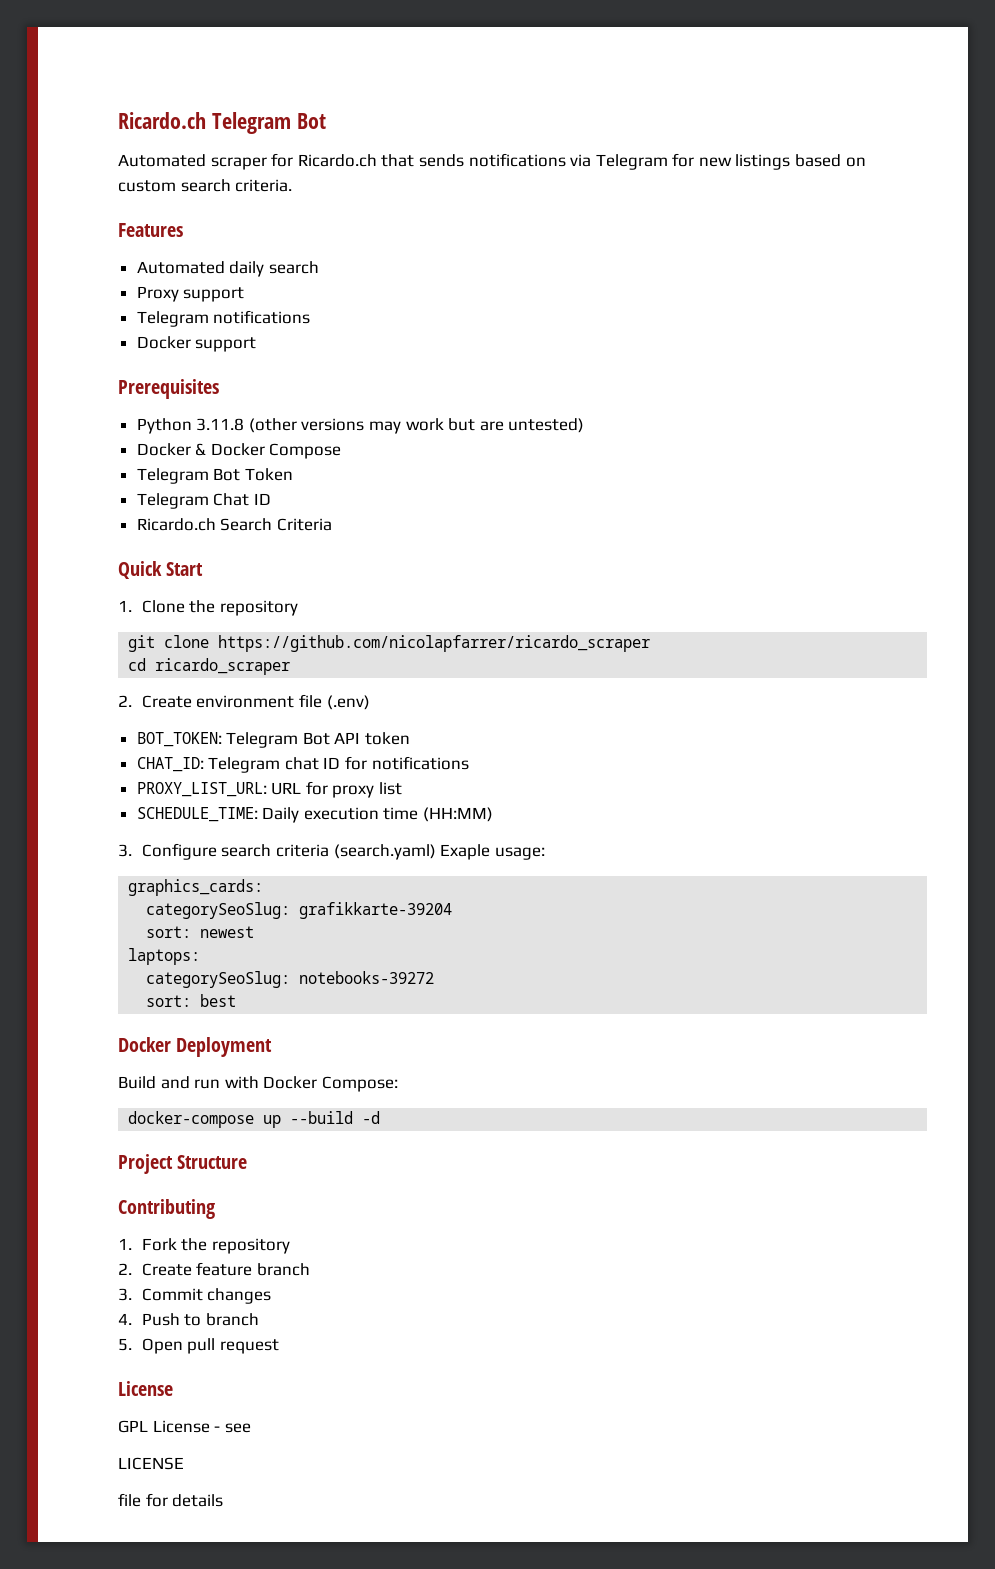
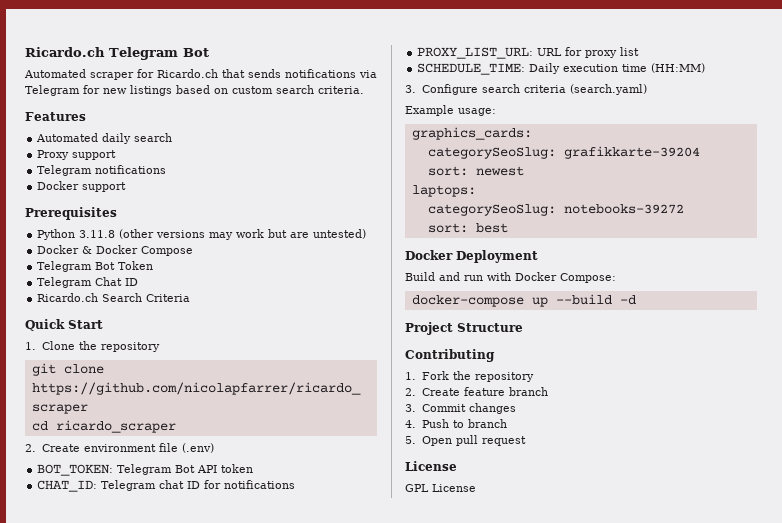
- 3. Configure search criteria (search.yaml) Exaple usage:
+ 3. Configure search criteria (search.yaml)
+ Example usage:
- GPL License - see
- LICENSE
- file for details
+ GPL License

